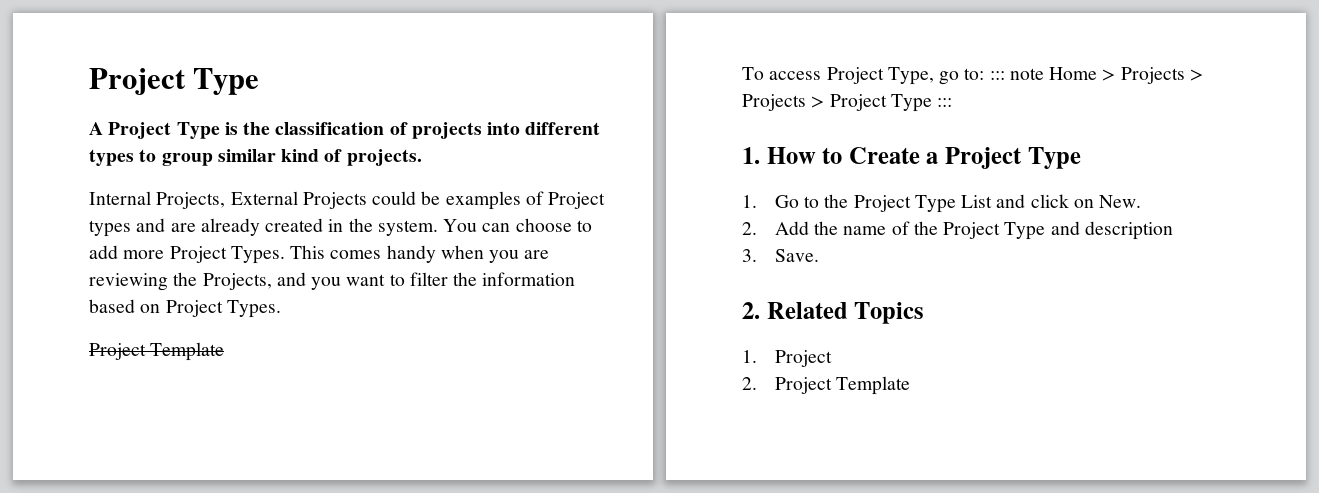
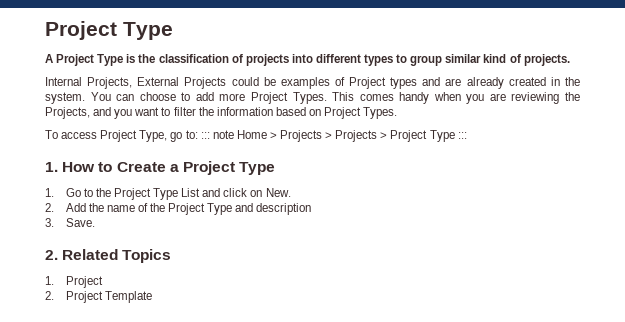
  This comes handy when you are reviewing the Projects, and you want to filter the information based on Project Types.
- Project Template

